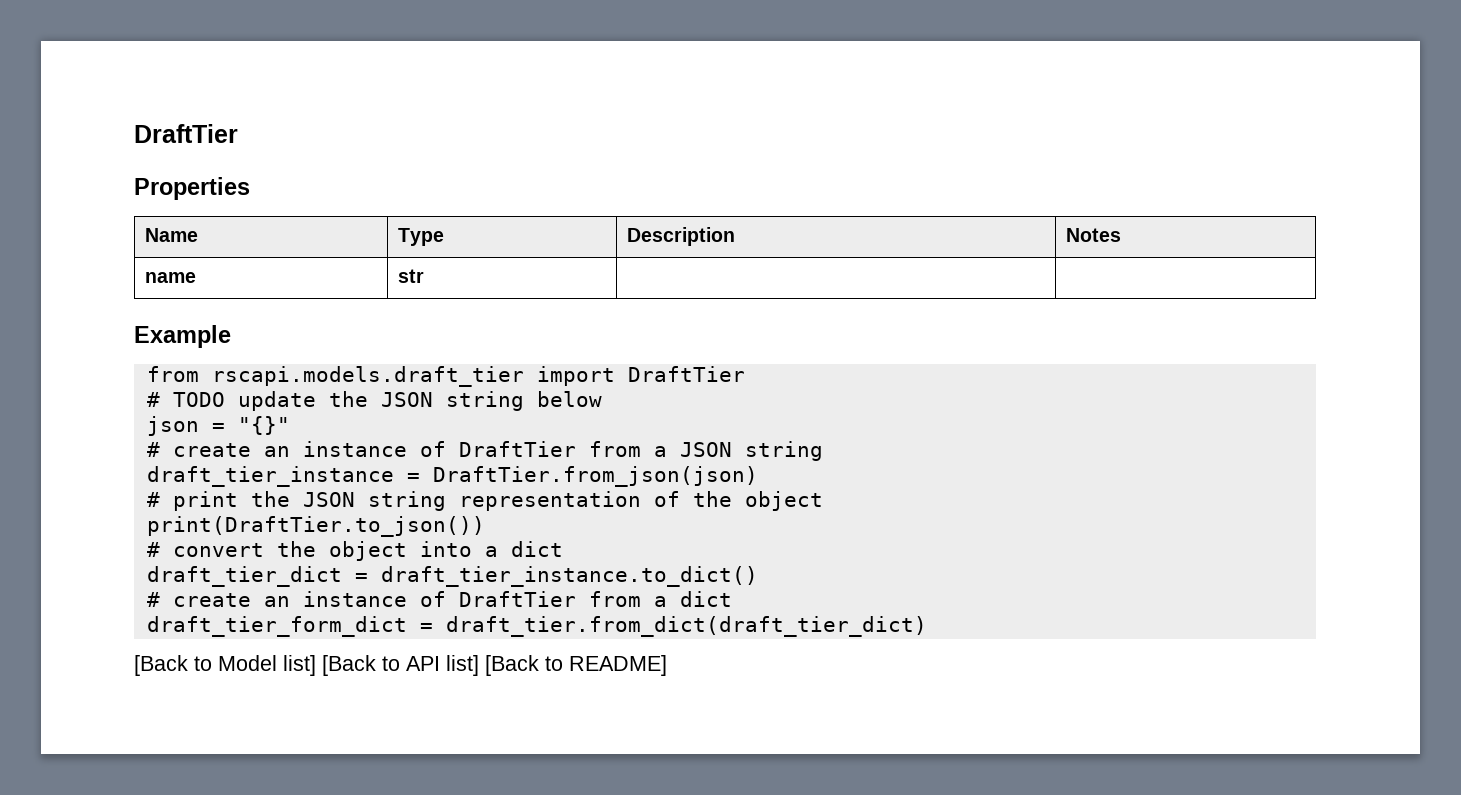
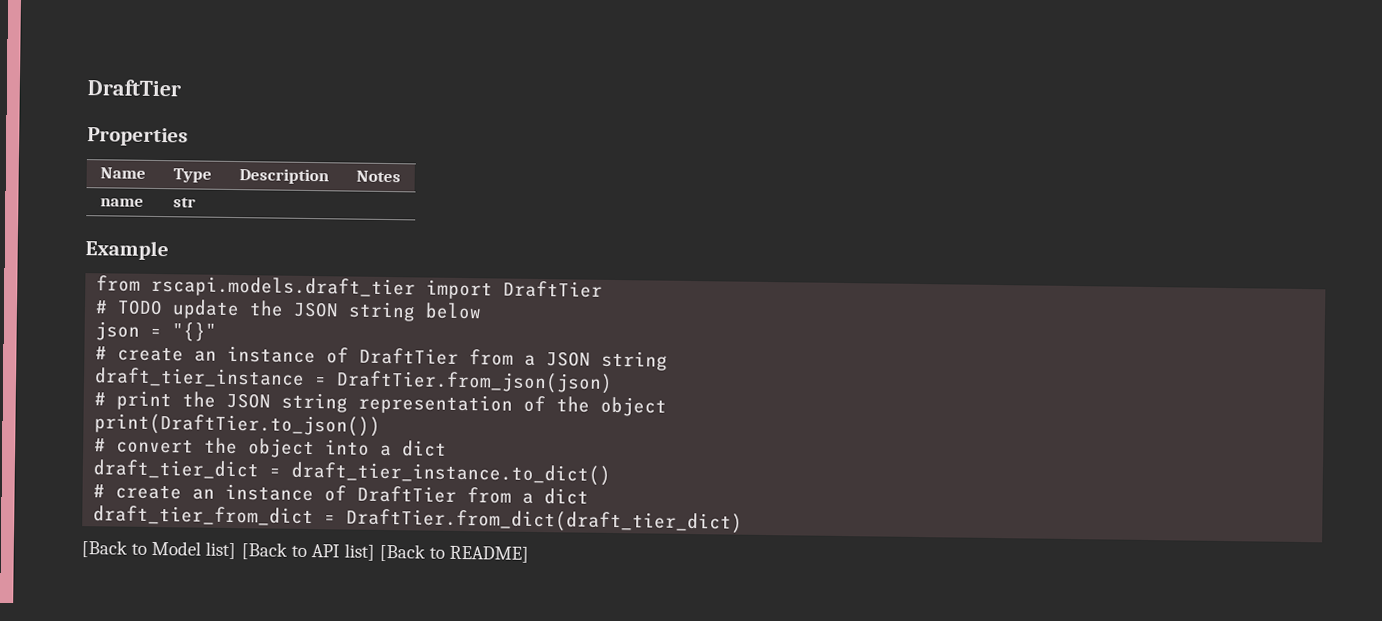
- draft_tier_form_dict = draft_tier.from_dict(draft_tier_dict)
+ draft_tier_from_dict = DraftTier.from_dict(draft_tier_dict)

